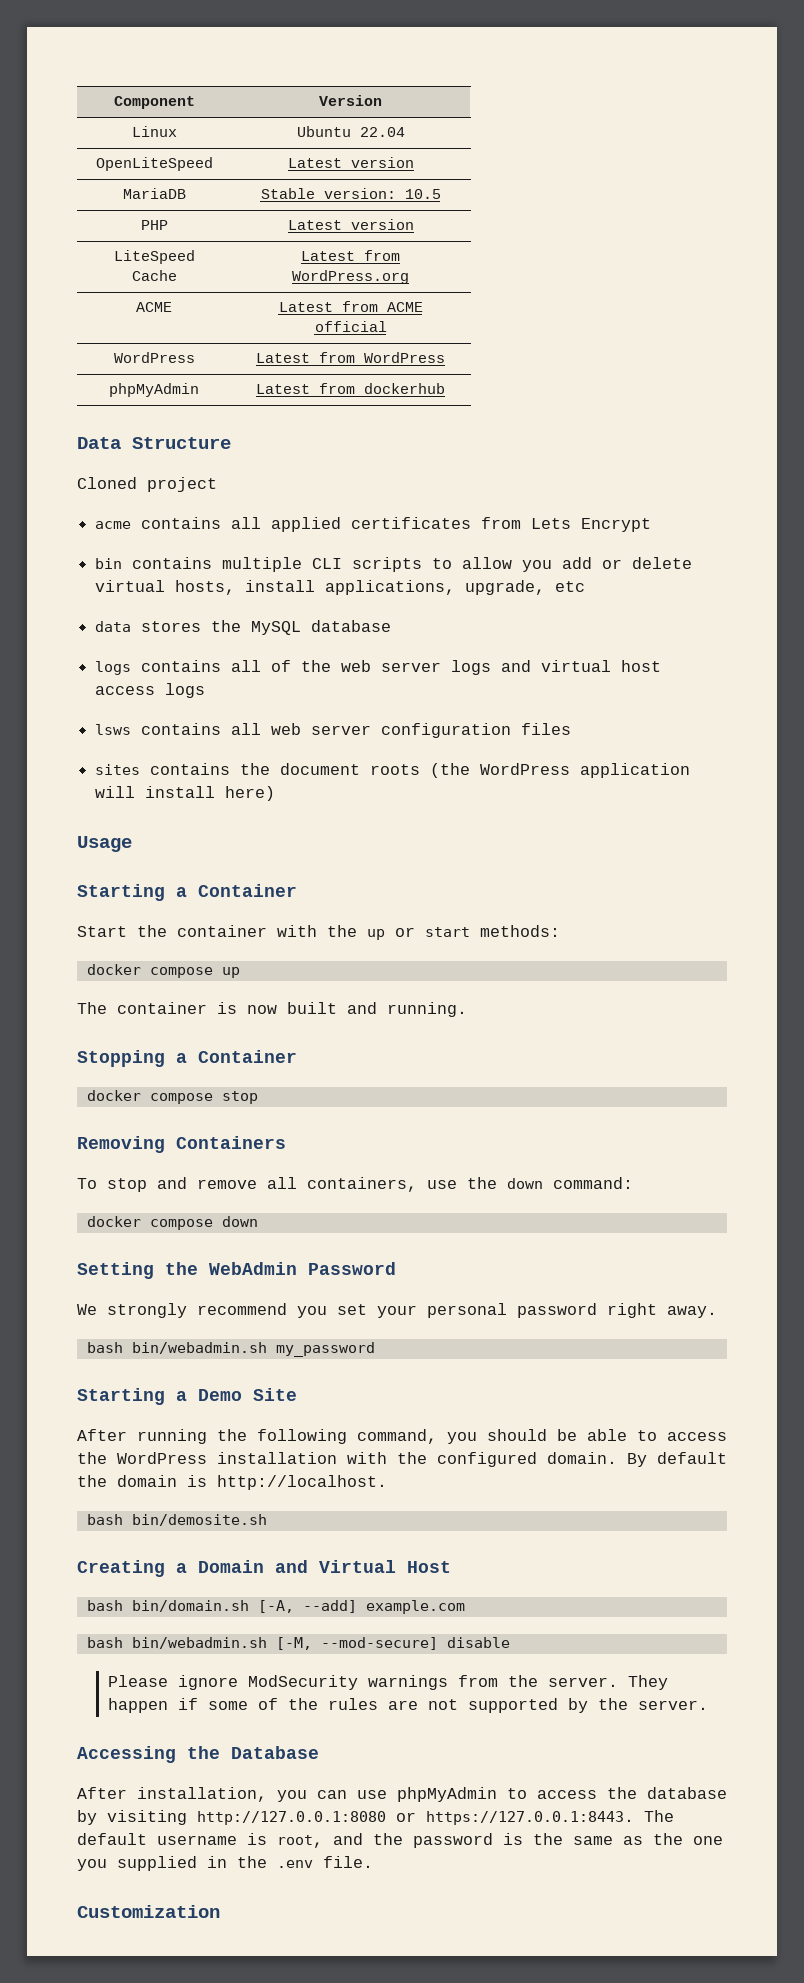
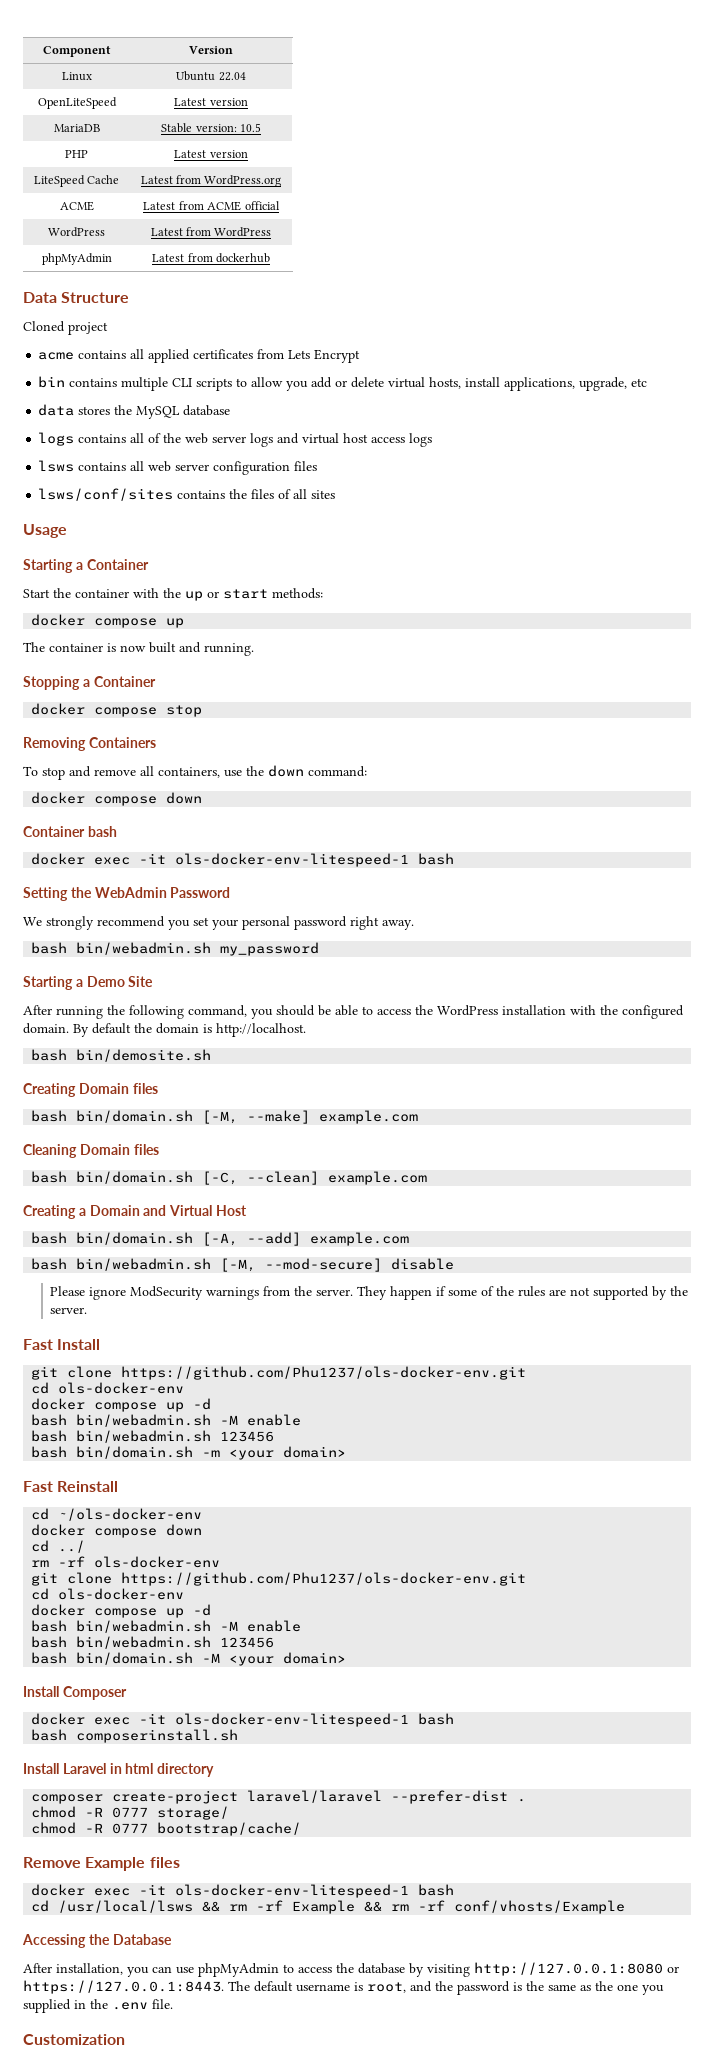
- sites contains the document roots (the WordPress application will install here)
+ lsws/conf/sites contains the files of all sites
+ Container bash
+ docker exec -it ols-docker-env-litespeed-1 bash
+ Creating Domain files
+ bash bin/domain.sh [-M, --make] example.com
+ Cleaning Domain files
+ bash bin/domain.sh [-C, --clean] example.com
+ Fast Install
+ git clone https://github.com/Phu1237/ols-docker-env.git
+ cd ols-docker-env
+ docker compose up -d
+ bash bin/webadmin.sh -M enable
+ bash bin/webadmin.sh 123456
+ bash bin/domain.sh -m <your domain>
+ Fast Reinstall
+ cd ~/ols-docker-env
+ docker compose down
+ cd ../
+ rm -rf ols-docker-env
+ git clone https://github.com/Phu1237/ols-docker-env.git
+ cd ols-docker-env
+ docker compose up -d
+ bash bin/webadmin.sh -M enable
+ bash bin/webadmin.sh 123456
+ bash bin/domain.sh -M <your domain>
+ Install Composer
+ docker exec -it ols-docker-env-litespeed-1 bash
+ bash composerinstall.sh
+ Install Laravel in html directory
+ composer create-project laravel/laravel --prefer-dist .
+ chmod -R 0777 storage/
+ chmod -R 0777 bootstrap/cache/
+ Remove Example files
+ docker exec -it ols-docker-env-litespeed-1 bash
+ cd /usr/local/lsws && rm -rf Example && rm -rf conf/vhosts/Example

